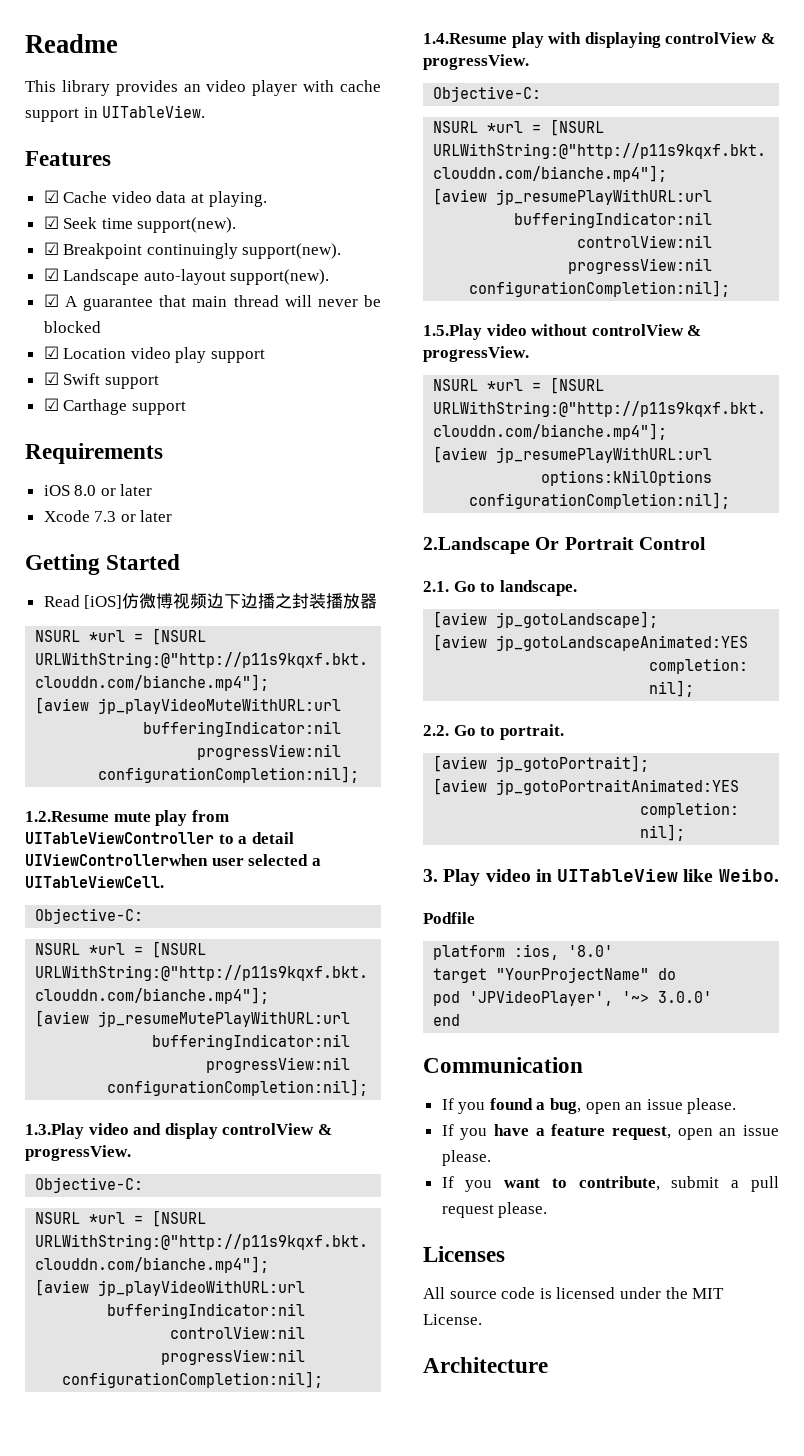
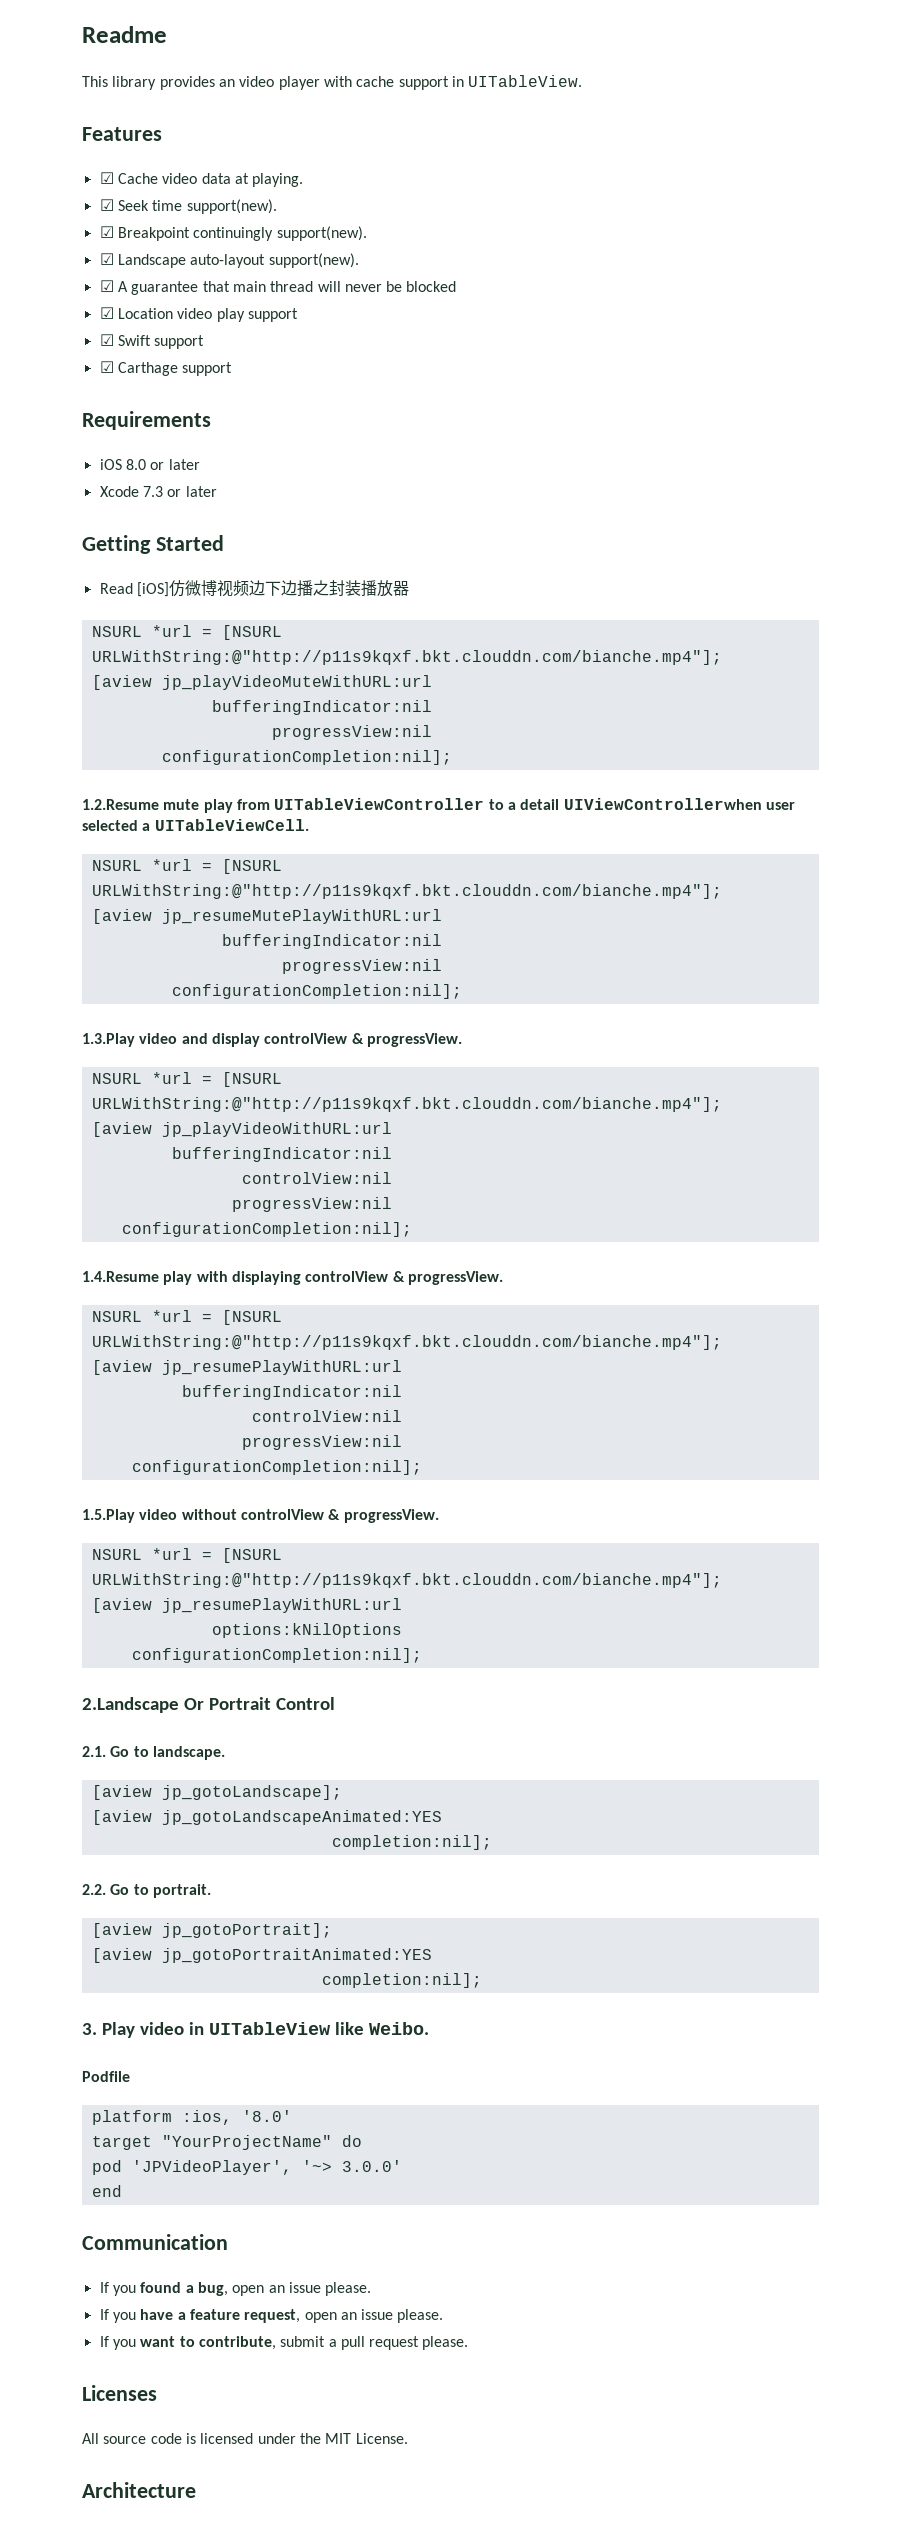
  1.2.Resume mute play from UITableViewController to a detail UIViewControllerwhen user selected a UITableViewCell.
- Objective-C:
  1.3.Play video and display controlView & progressView.
- Objective-C:
  1.4.Resume play with displaying controlView & progressView.
- Objective-C:

